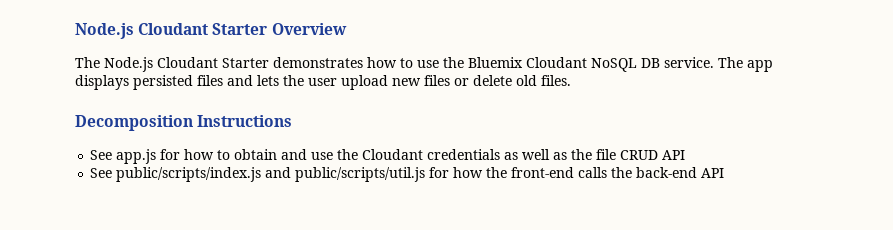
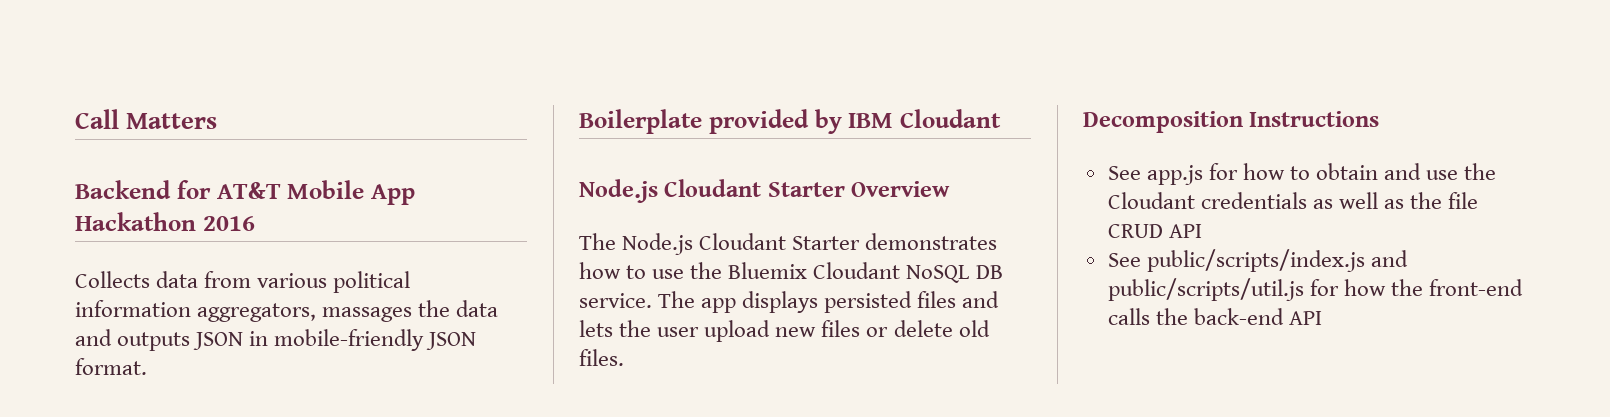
+ Call Matters
+ Backend for AT&T Mobile App Hackathon 2016
+ Collects data from various political information aggregators, massages the data and outputs JSON in mobile-friendly JSON format.
+ Boilerplate provided by IBM Cloudant

